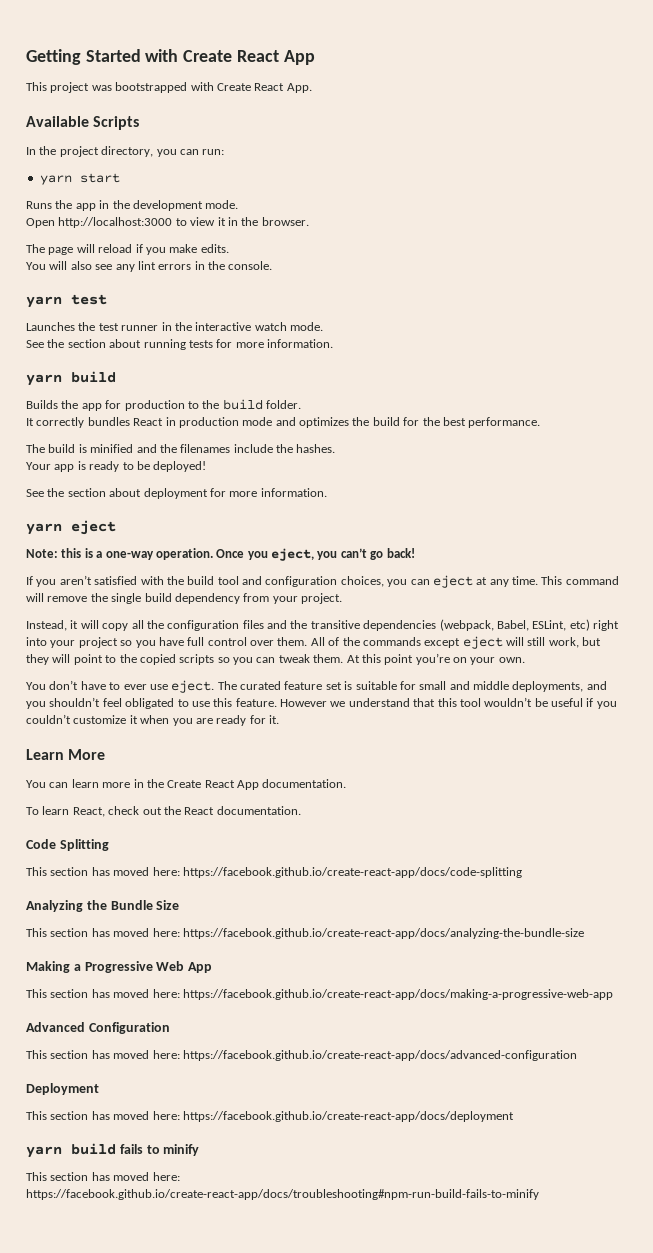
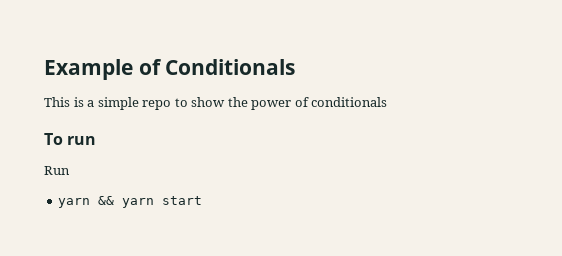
- Getting Started with Create React App
- This project was bootstrapped with Create React App.
- Available Scripts
- In the project directory, you can run:
- yarn start
+ Example of Conditionals
+ This is a simple repo to show the power of conditionals
+ To run
+ Run
+ yarn && yarn start
- Runs the app in the development mode.
- Open http://localhost:3000 to view it in the browser.
- The page will reload if you make edits.
- You will also see any lint errors in the console.
- yarn test
- Launches the test runner in the interactive watch mode.
- See the section about running tests for more information.
- yarn build
- Builds the app for production to the build folder.
- It correctly bundles React in production mode and optimizes the build for the best performance.
- The build is minified and the filenames include the hashes.
- Your app is ready to be deployed!
- See the section about deployment for more information.
- yarn eject
- Note: this is a one-way operation. Once you eject, you can’t go back!
- If you aren’t satisfied with the build tool and configuration choices, you can eject at any time. This command will remove the single build dependency from your project.
- Instead, it will copy all the configuration files and the transitive dependencies (webpack, Babel, ESLint, etc) right into your project so you have full control over them. All of the commands except eject will still work, but they will point to the copied scripts so you can tweak them. At this point you’re on your own.
- You don’t have to ever use eject. The curated feature set is suitable for small and middle deployments, and you shouldn’t feel obligated to use this feature. However we understand that this tool wouldn’t be useful if you couldn’t customize it when you are ready for it.
- Learn More
- You can learn more in the Create React App documentation.
- To learn React, check out the React documentation.
- Code Splitting
- This section has moved here: https://facebook.github.io/create-react-app/docs/code-splitting
- Analyzing the Bundle Size
- This section has moved here: https://facebook.github.io/create-react-app/docs/analyzing-the-bundle-size
- Making a Progressive Web App
- This section has moved here: https://facebook.github.io/create-react-app/docs/making-a-progressive-web-app
- Advanced Configuration
- This section has moved here: https://facebook.github.io/create-react-app/docs/advanced-configuration
- Deployment
- This section has moved here: https://facebook.github.io/create-react-app/docs/deployment
- yarn build fails to minify
- This section has moved here: https://facebook.github.io/create-react-app/docs/troubleshooting#npm-run-build-fails-to-minify

